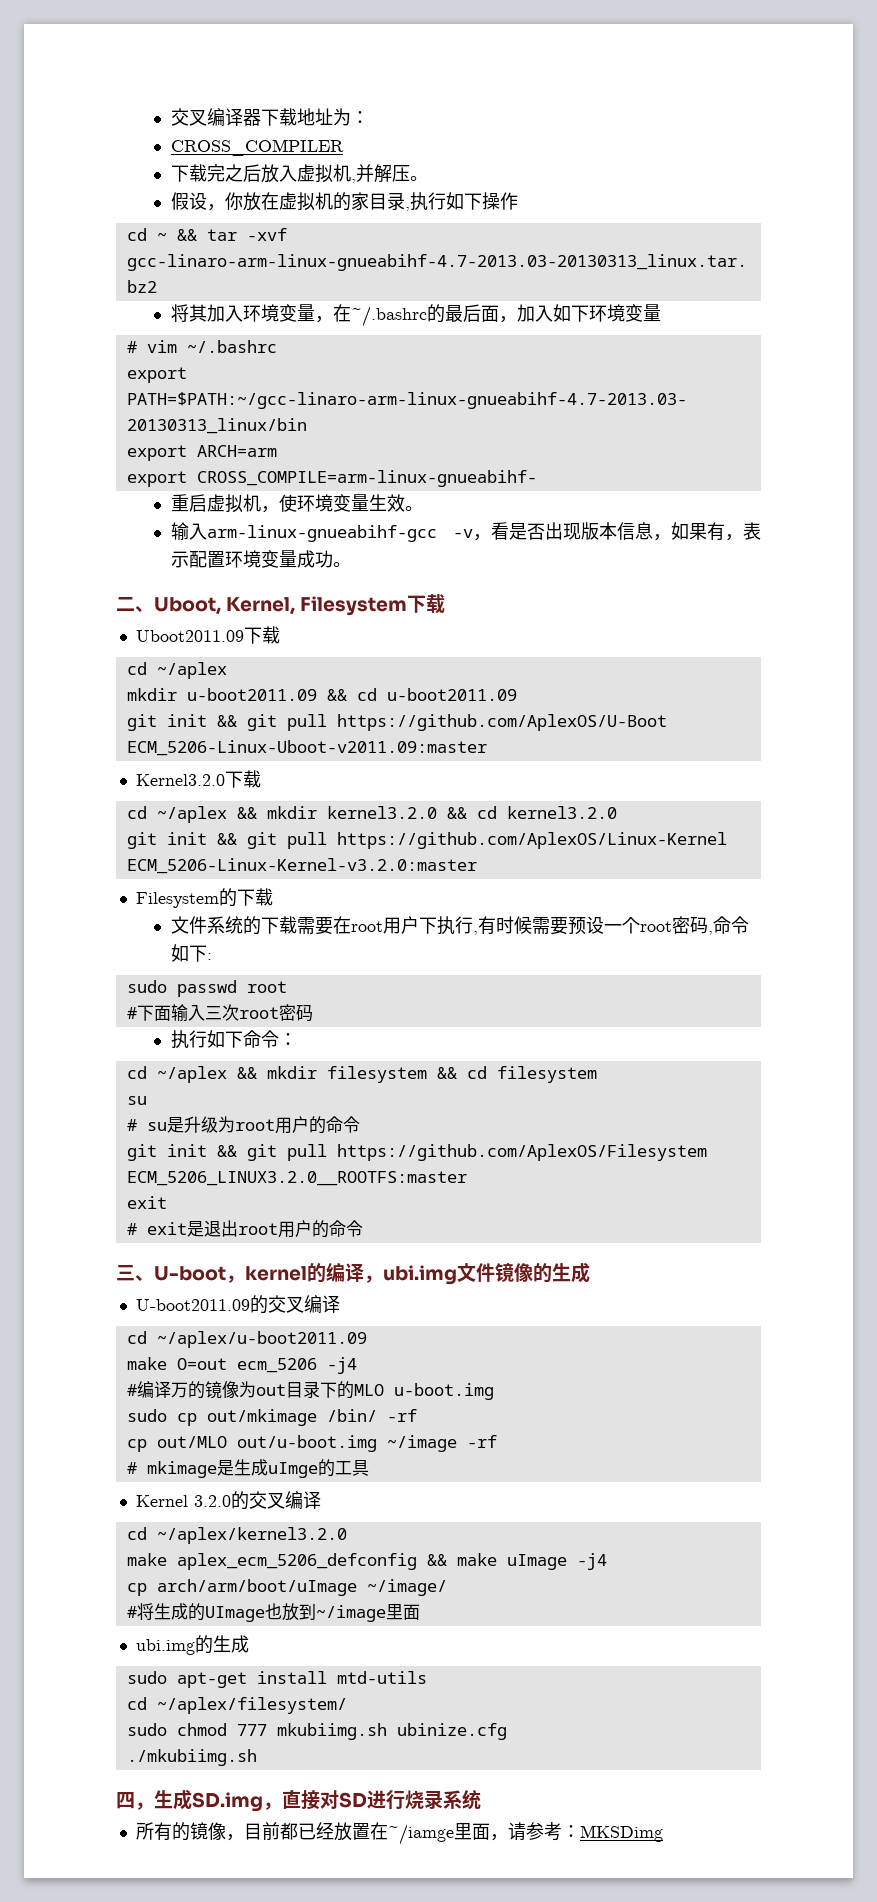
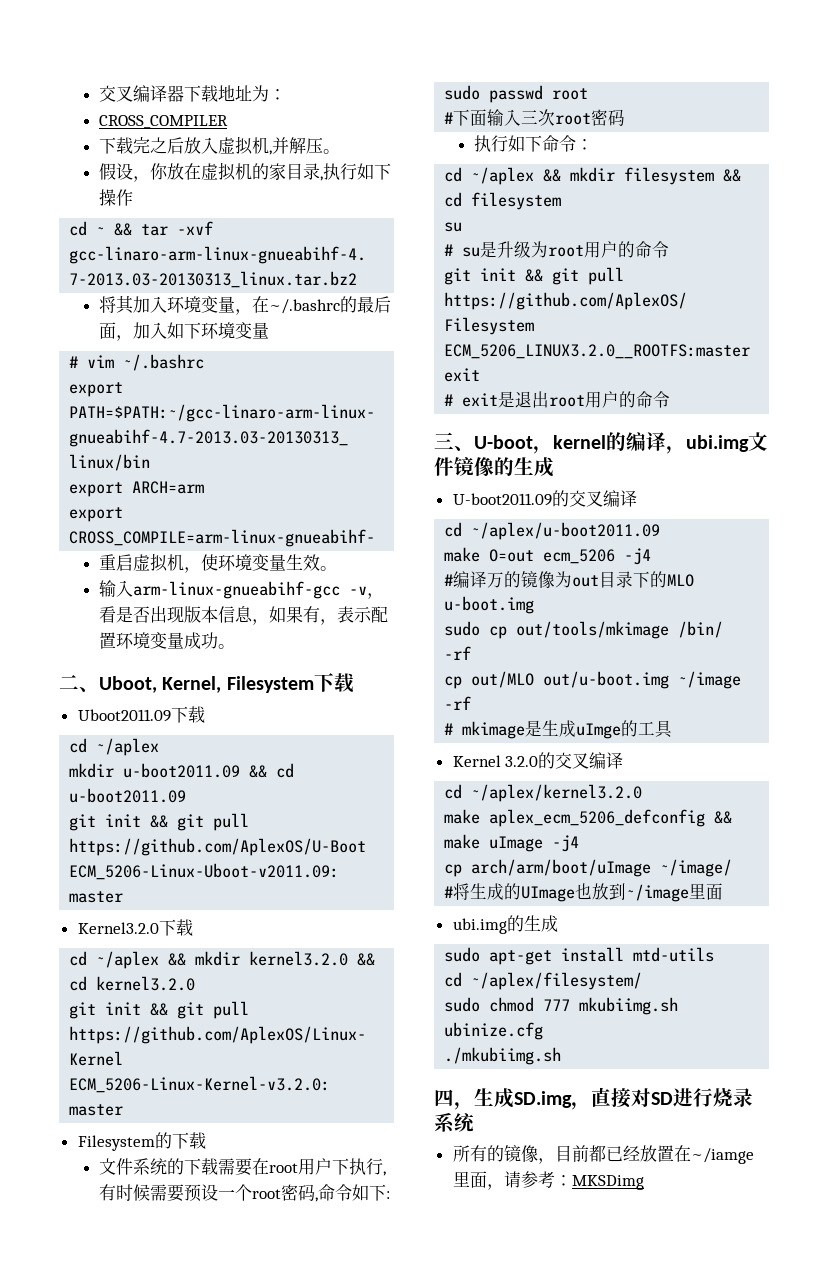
- sudo cp out/mkimage /bin/ -rf
+ sudo cp out/tools/mkimage /bin/ -rf

